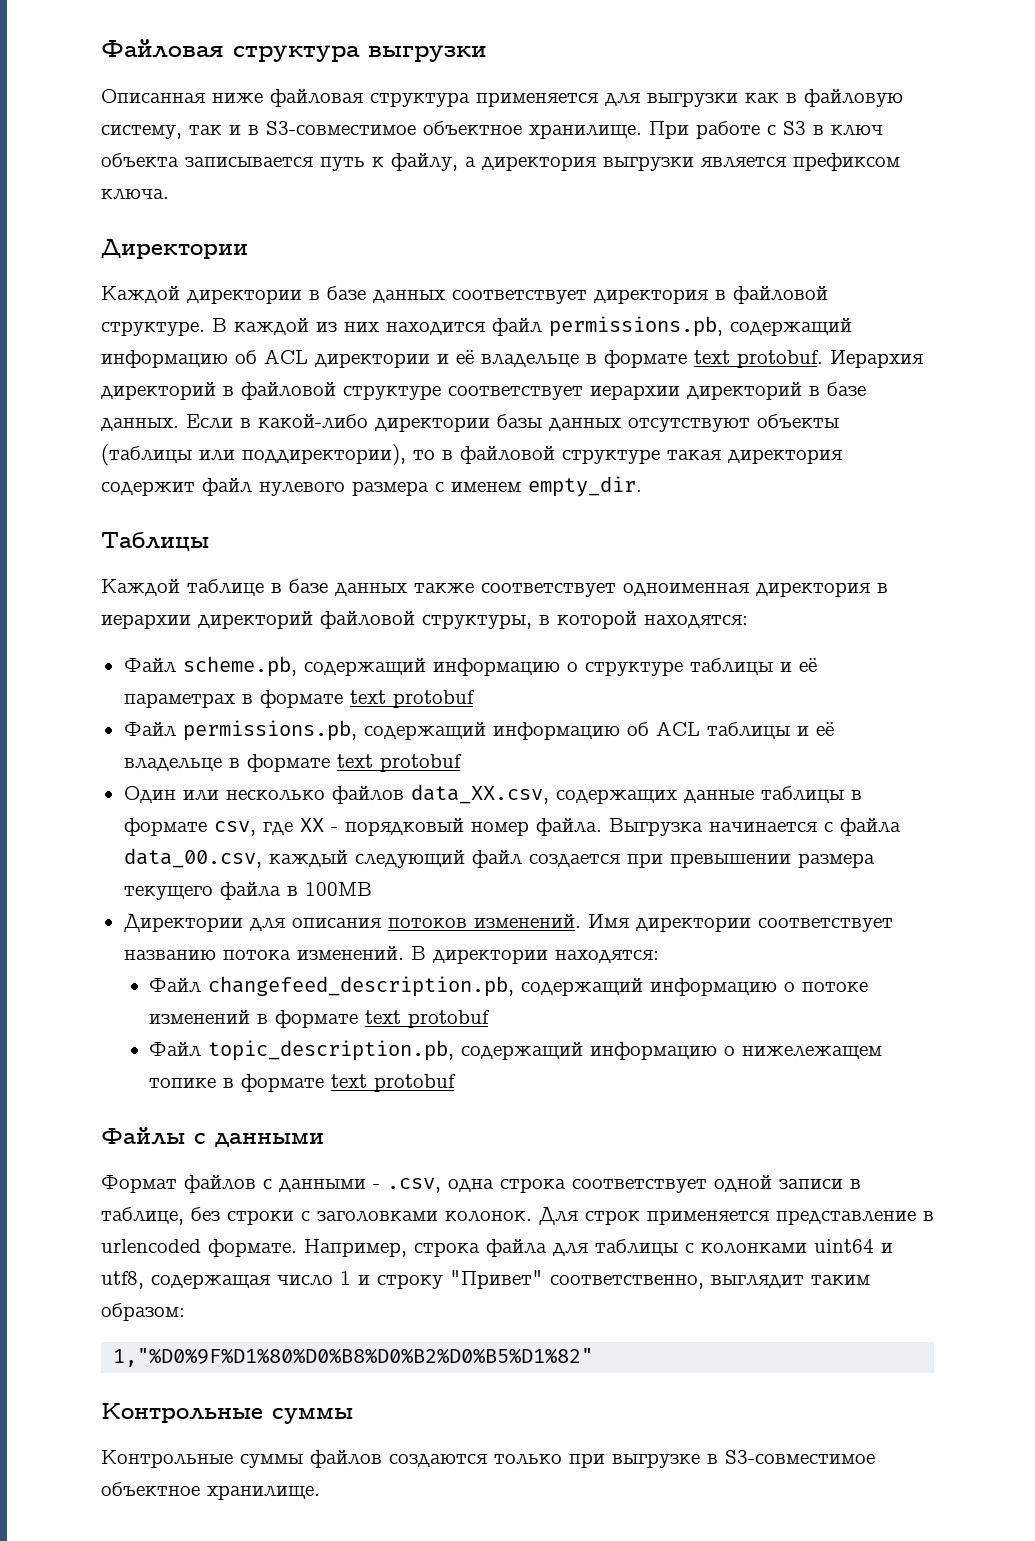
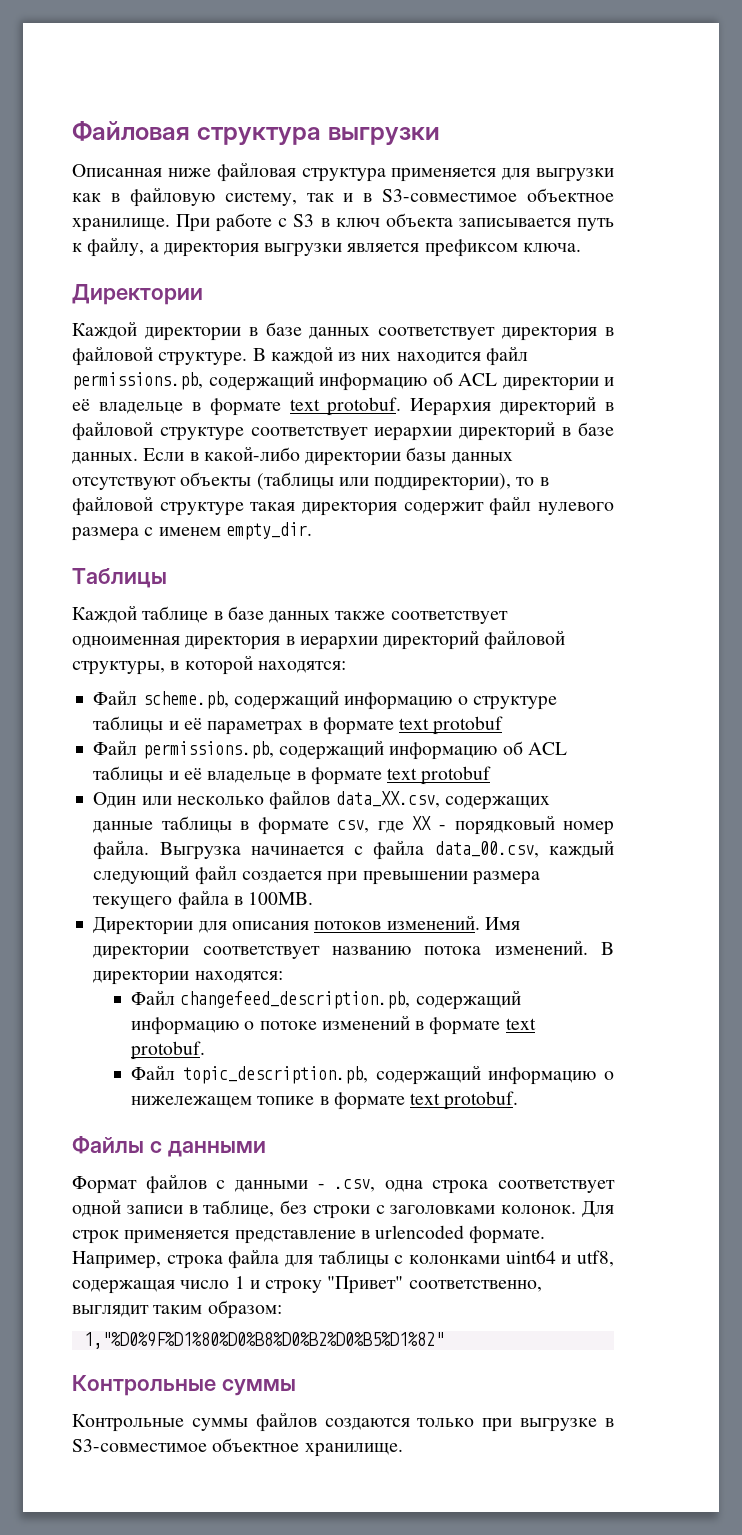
- Выгрузка начинается с файла data_00.csv, каждый следующий файл создается при превышении размера текущего файла в 100MB
+ Выгрузка начинается с файла data_00.csv, каждый следующий файл создается при превышении размера текущего файла в 100MB.
- Файл changefeed_description.pb, содержащий информацию о потоке изменений в формате text protobuf
+ Файл changefeed_description.pb, содержащий информацию о потоке изменений в формате text protobuf.
- Файл topic_description.pb, содержащий информацию о нижележащем топике в формате text protobuf
+ Файл topic_description.pb, содержащий информацию о нижележащем топике в формате text protobuf.

